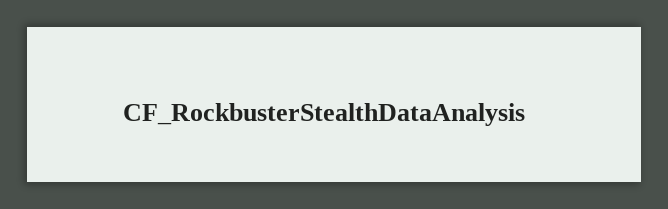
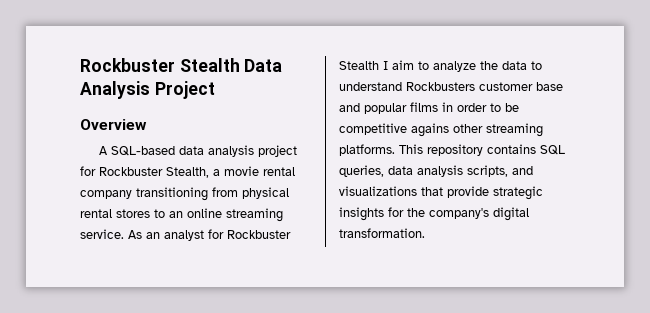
- CF_RockbusterStealthDataAnalysis
+ Rockbuster Stealth Data Analysis Project
+ Overview
+ A SQL-based data analysis project for Rockbuster Stealth, a movie rental company transitioning from physical rental stores to an online streaming service. As an analyst for Rockbuster Stealth I aim to analyze the data to understand Rockbusters customer base and popular films in order to be competitive agains other streaming platforms. This repository contains SQL queries, data analysis scripts, and visualizations that provide strategic insights for the company's digital transformation.

